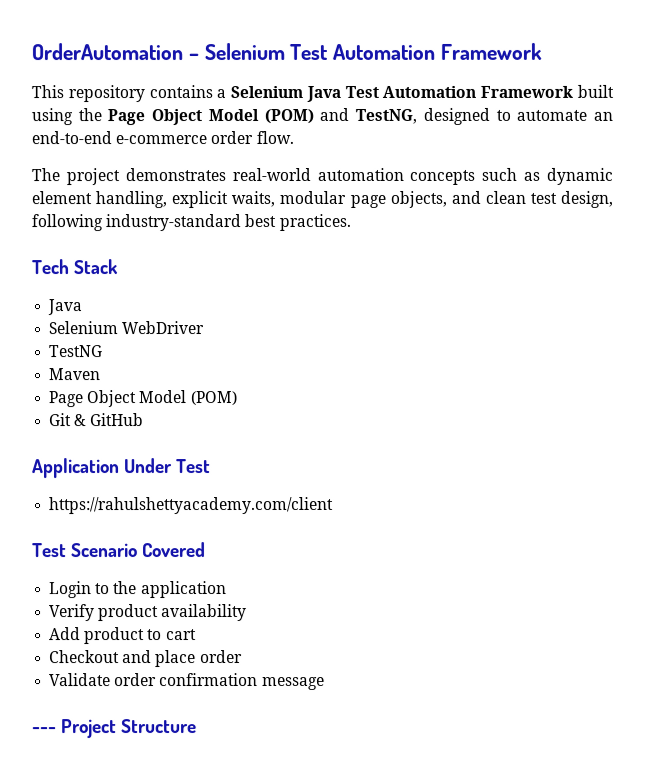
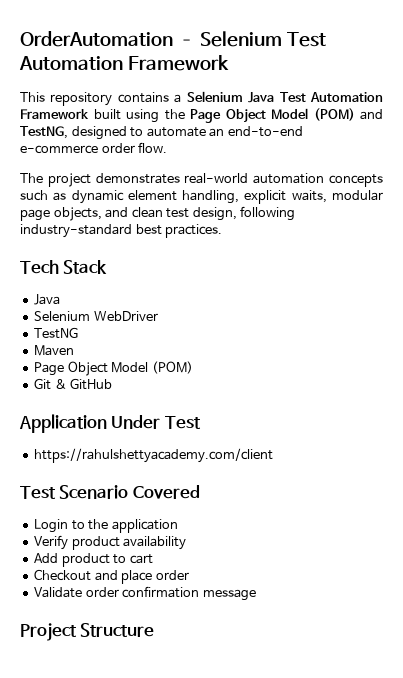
- --- Project Structure
+ Project Structure

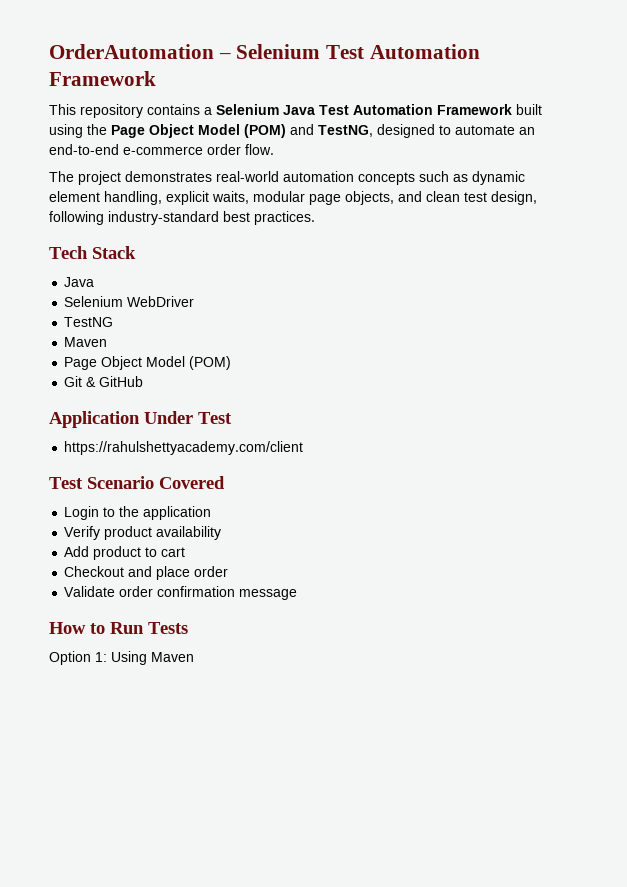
- Project Structure
+ How to Run Tests
+ Option 1: Using Maven

